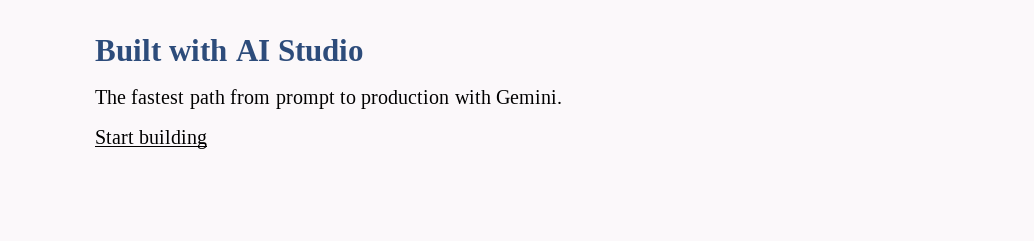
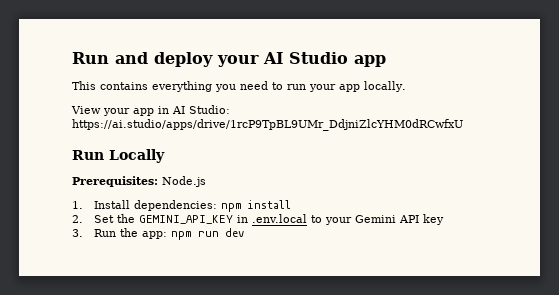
- Built with AI Studio
- The fastest path from prompt to production with Gemini.
- Start building
+ Run and deploy your AI Studio app
+ This contains everything you need to run your app locally.
+ View your app in AI Studio: https://ai.studio/apps/drive/1rcP9TpBL9UMr_DdjniZlcYHM0dRCwfxU
+ Run Locally
+ Prerequisites: Node.js
+ 1. Install dependencies: npm install
+ 2. Set the GEMINI_API_KEY in .env.local to your Gemini API key
+ 3. Run the app: npm run dev

